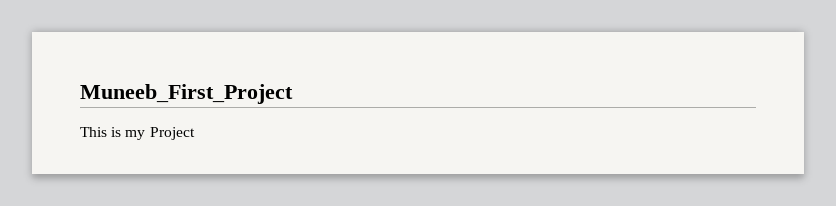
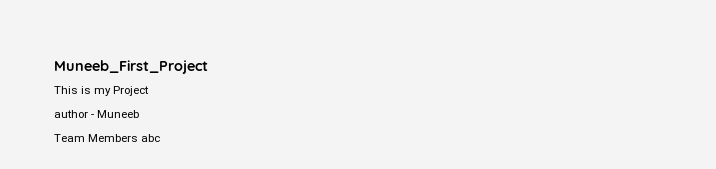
+ author - Muneeb
+ Team Members abc

